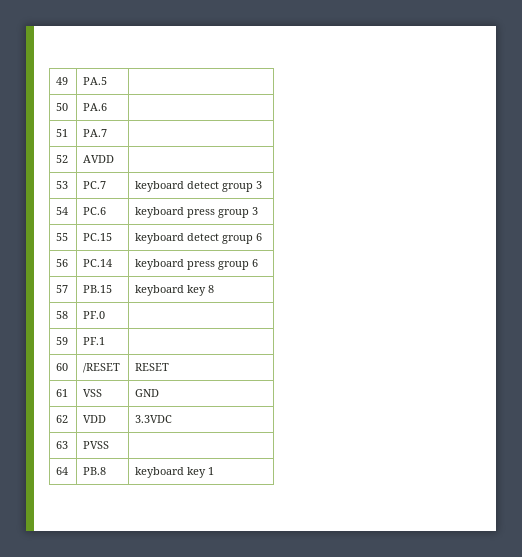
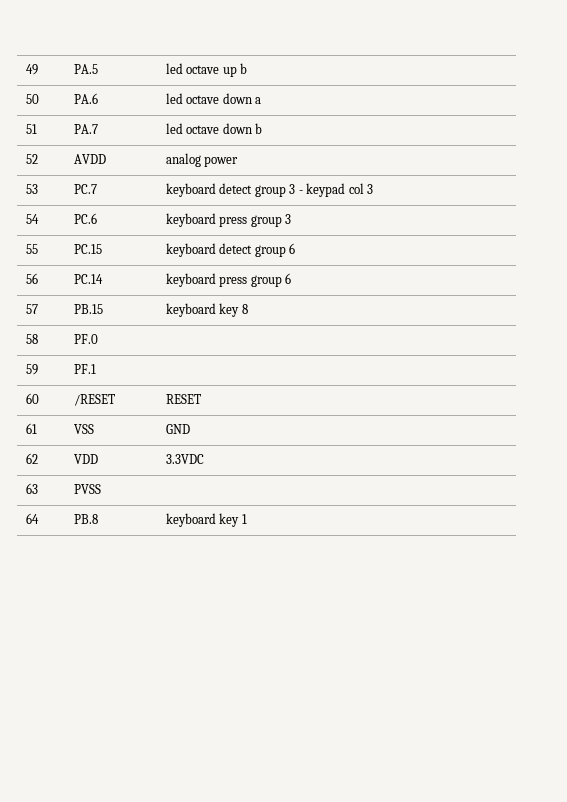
- 49 | PA.5 |
- 50 | PA.6 |
- 51 | PA.7 |
+ 49 | PA.5 | led octave up b
+ 50 | PA.6 | led octave down a
+ 51 | PA.7 | led octave down b
- 52 | AVDD |
+ 52 | AVDD | analog power
- 53 | PC.7 | keyboard detect group 3
+ 53 | PC.7 | keyboard detect group 3 - keypad col 3

